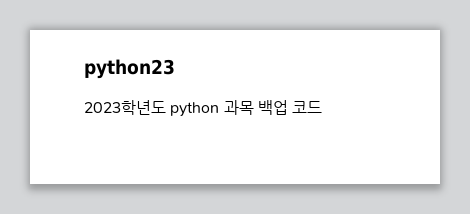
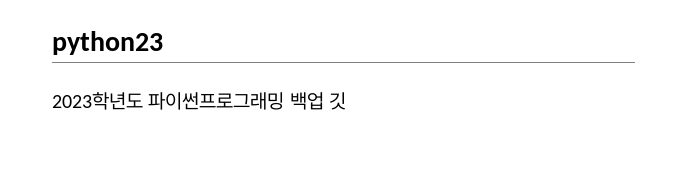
- 2023학년도 python 과목 백업 코드
+ 2023학년도 파이썬프로그래밍 백업 깃

